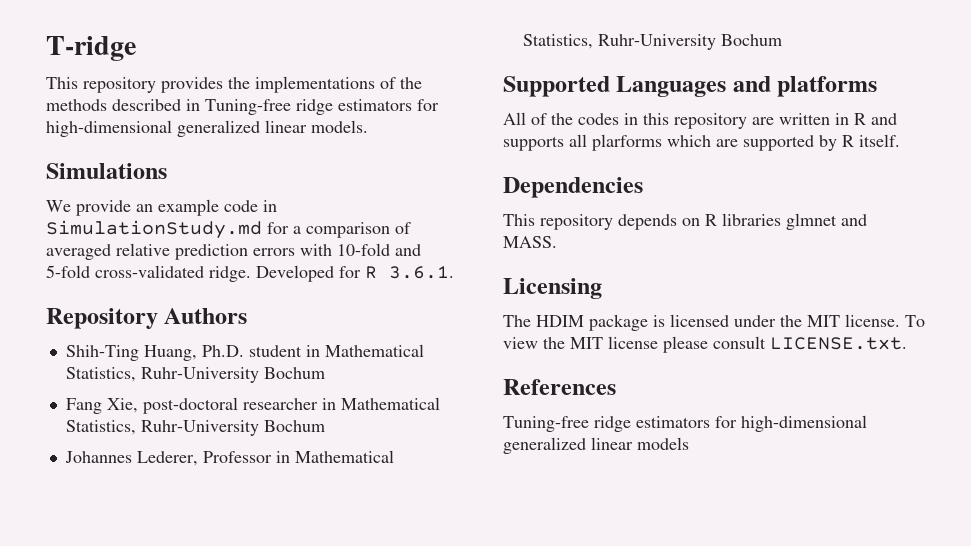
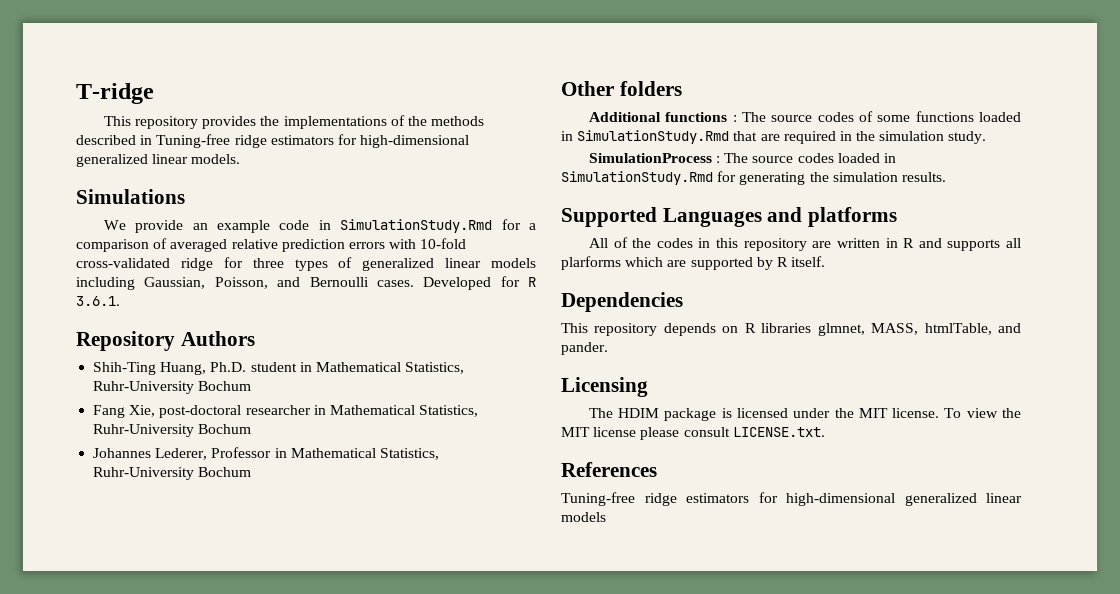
- We provide an example code in SimulationStudy.md for a comparison of averaged relative prediction errors with 10-fold and 5-fold cross-validated ridge.
+ We provide an example code in SimulationStudy.Rmd for a comparison of averaged relative prediction errors with 10-fold cross-validated ridge for three types of generalized linear models including Gaussian, Poisson, and Bernoulli cases.
+ Other folders
+ Additional functions : The source codes of some functions loaded in SimulationStudy.Rmd that are required in the simulation study.
+ SimulationProcess : The source codes loaded in SimulationStudy.Rmd for generating the simulation results.
- This repository depends on R libraries glmnet and MASS.
+ This repository depends on R libraries glmnet, MASS, htmlTable, and pander.

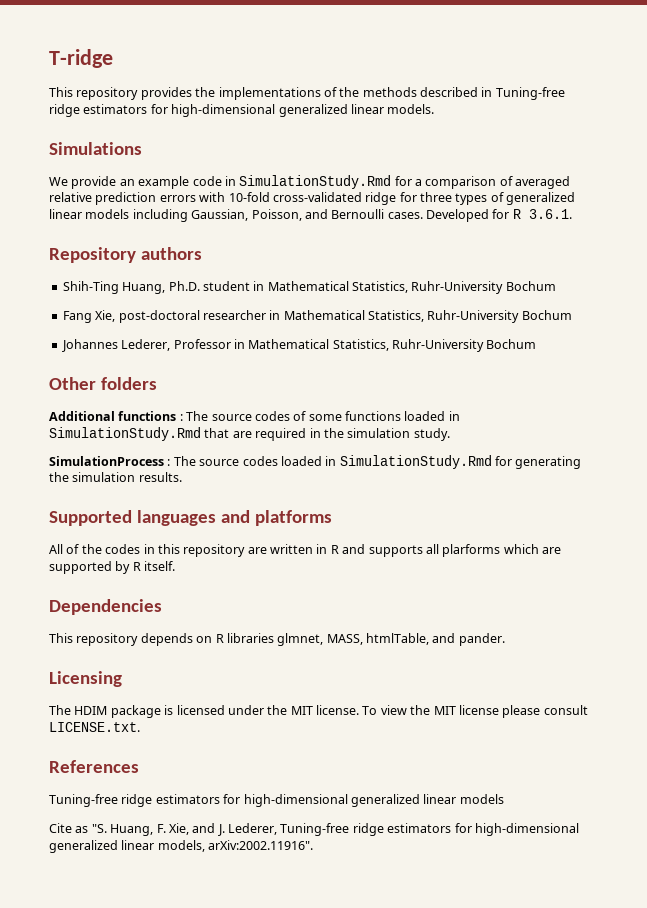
- Repository Authors
+ Repository authors
- Supported Languages and platforms
+ Supported languages and platforms
+ Cite as "S. Huang, F. Xie, and J. Lederer, Tuning-free ridge estimators for high-dimensional generalized linear models, arXiv:2002.11916".

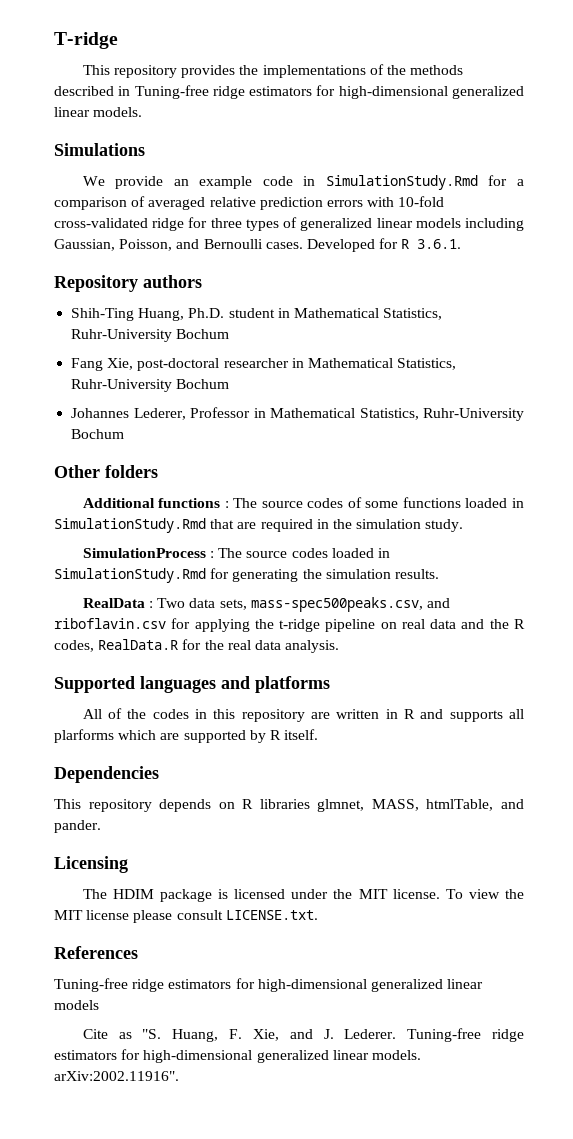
+ RealData : Two data sets, mass-spec500peaks.csv, and riboflavin.csv for applying the t-ridge pipeline on real data and the R codes, RealData.R for the real data analysis.
- Cite as "S. Huang, F. Xie, and J. Lederer, Tuning-free ridge estimators for high-dimensional generalized linear models, arXiv:2002.11916".
+ Cite as "S. Huang, F. Xie, and J. Lederer. Tuning-free ridge estimators for high-dimensional generalized linear models. arXiv:2002.11916".

